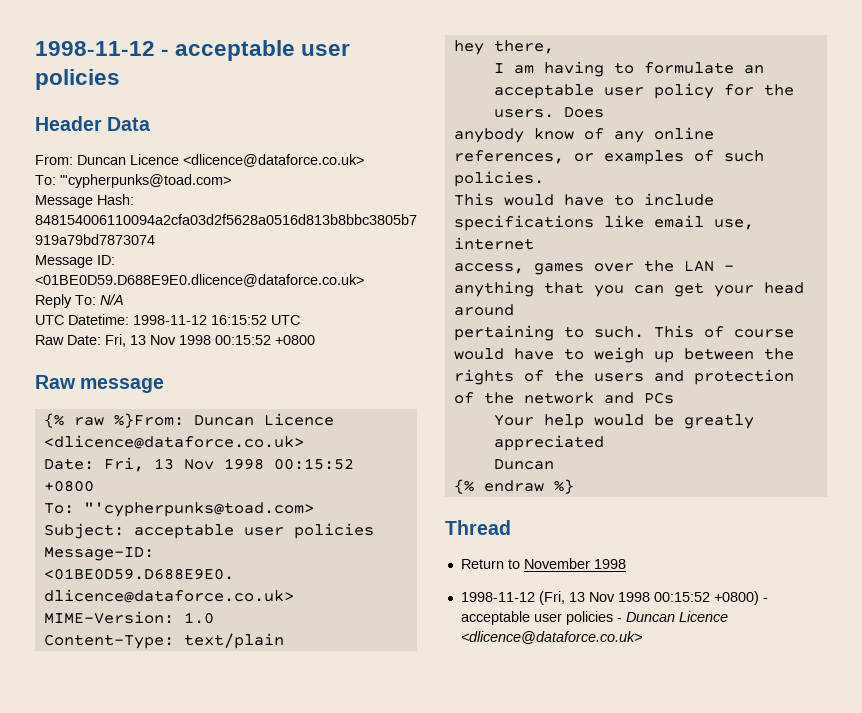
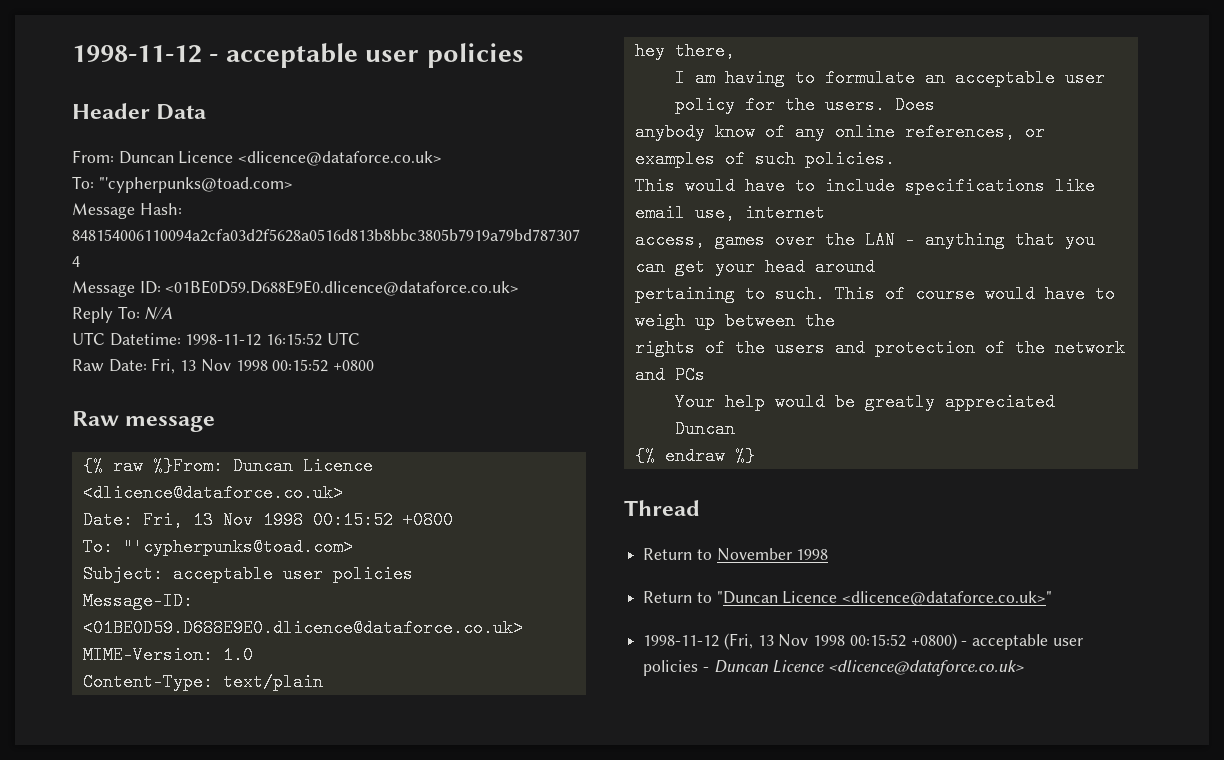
+ Return to "Duncan Licence <dlicence@dataforce.co.uk>"

